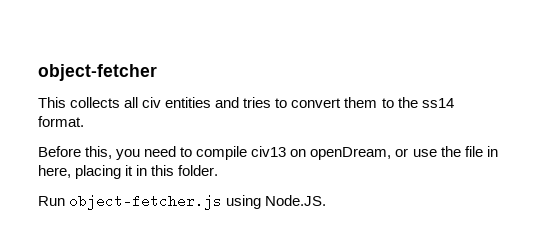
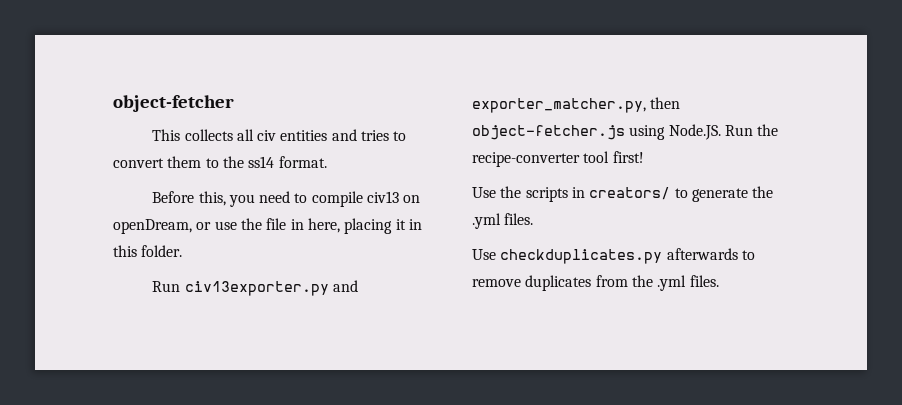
- Run object-fetcher.js using Node.JS.
+ Run civ13exporter.py and exporter_matcher.py, then object-fetcher.js using Node.JS. Run the recipe-converter tool first!
+ Use the scripts in creators/ to generate the .yml files.
+ Use checkduplicates.py afterwards to remove duplicates from the .yml files.

